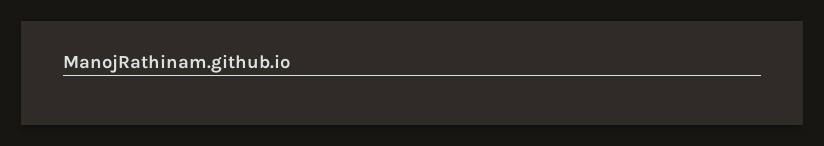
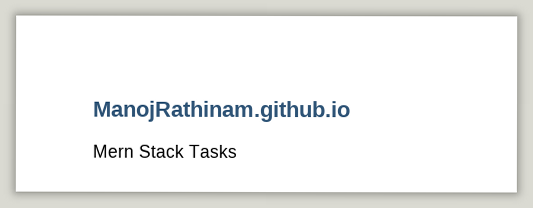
+ Mern Stack Tasks

